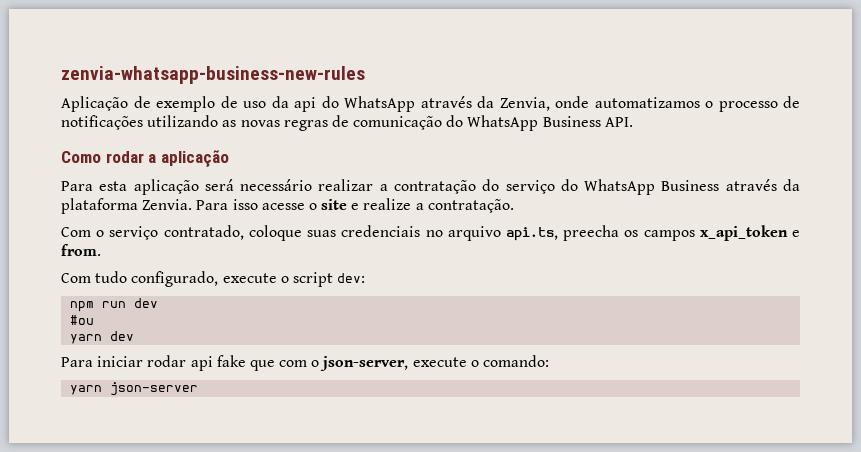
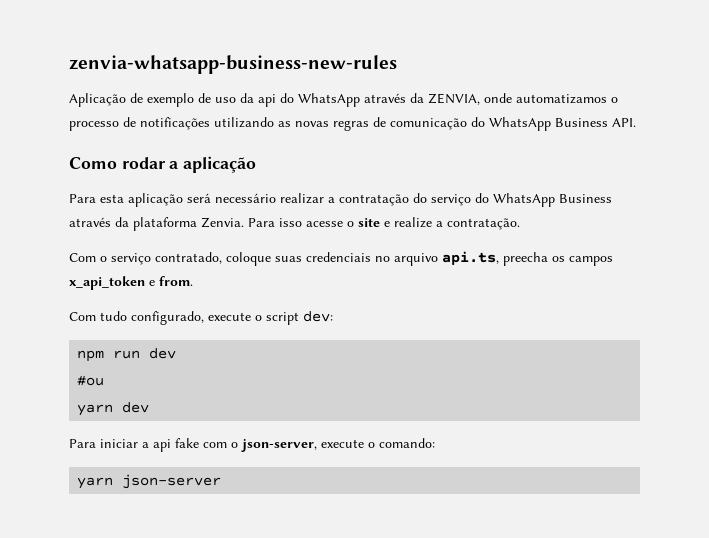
- Aplicação de exemplo de uso da api do WhatsApp através da Zenvia, onde automatizamos o processo de notificações utilizando as novas regras de comunicação do WhatsApp Business API.
+ Aplicação de exemplo de uso da api do WhatsApp através da ZENVIA, onde automatizamos o processo de notificações utilizando as novas regras de comunicação do WhatsApp Business API.
- Para iniciar rodar api fake que com o json-server, execute o comando:
+ Para iniciar a api fake com o json-server, execute o comando:

